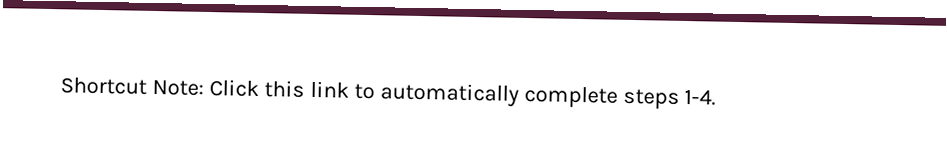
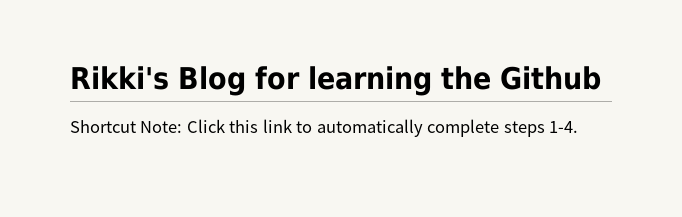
+ Rikki's Blog for learning the Github

